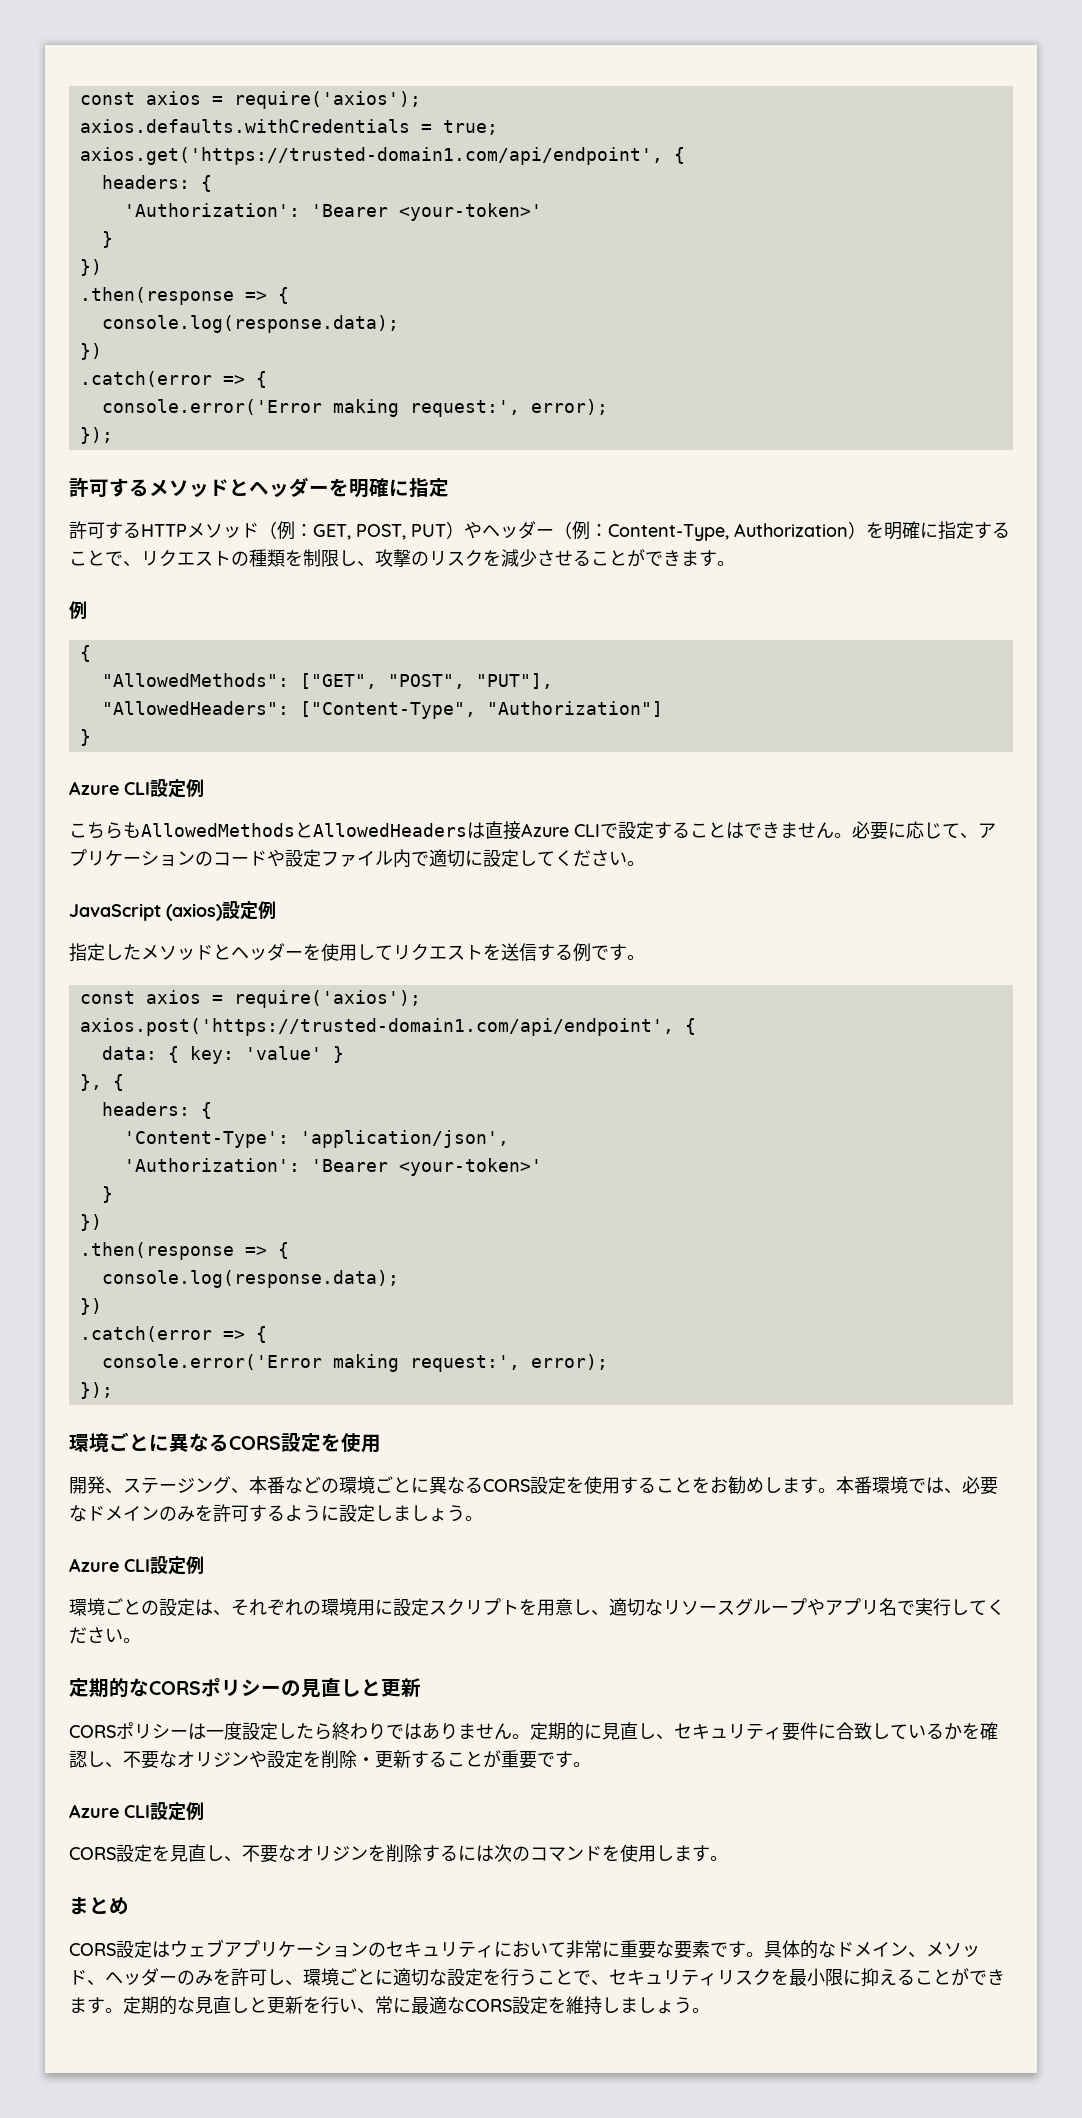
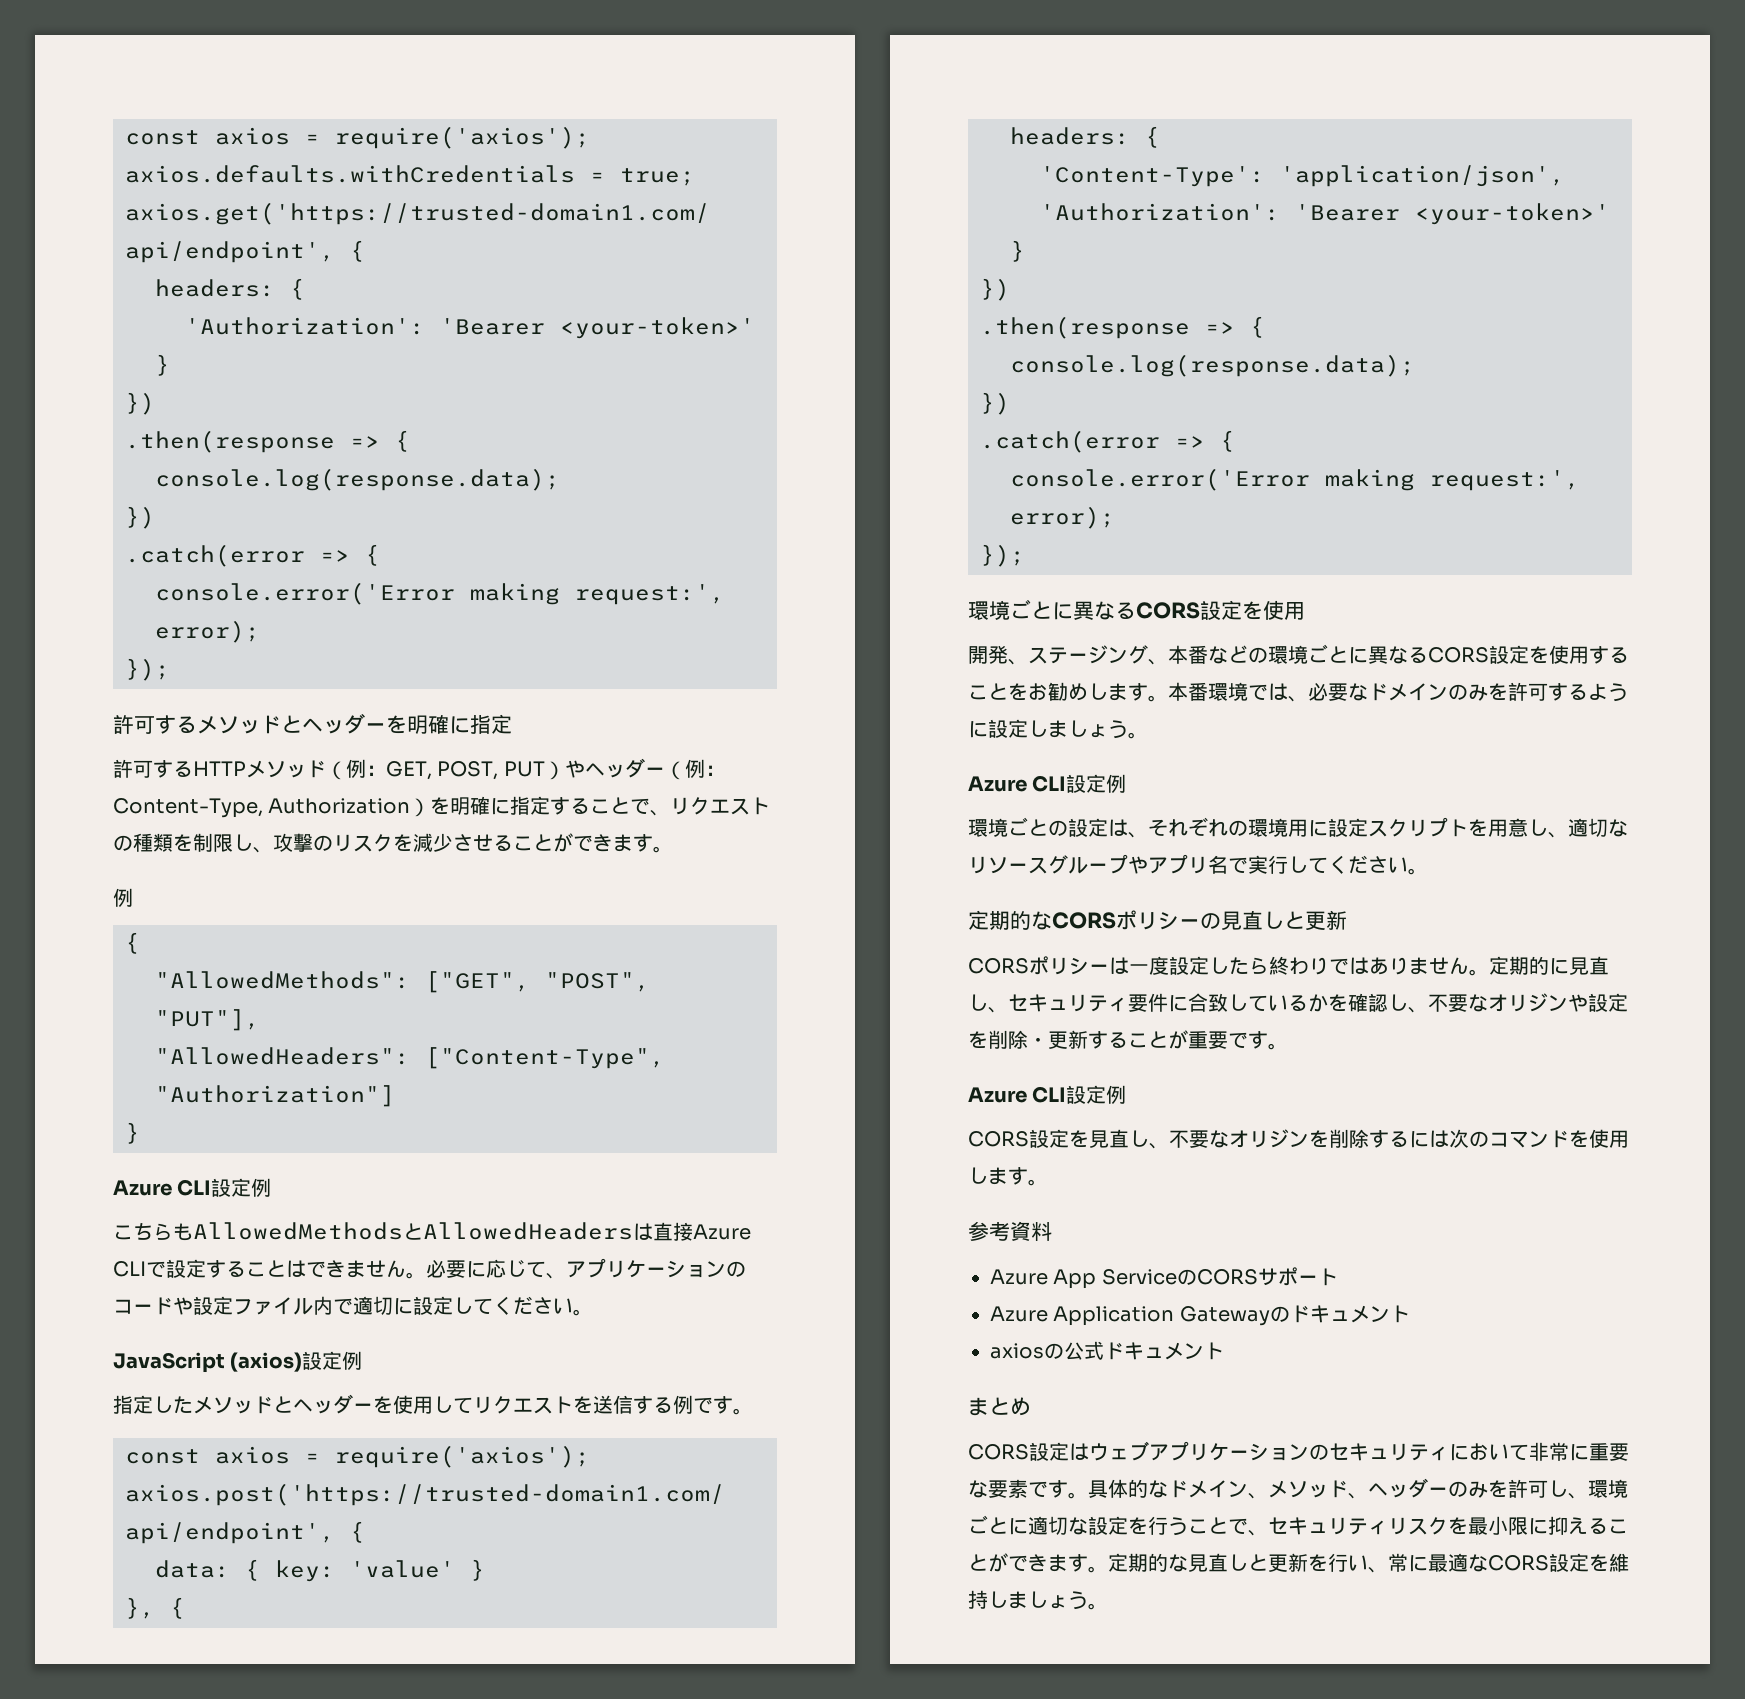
+ 参考資料
+ Azure App ServiceのCORSサポート
+ Azure Application Gatewayのドキュメント
+ axiosの公式ドキュメント

